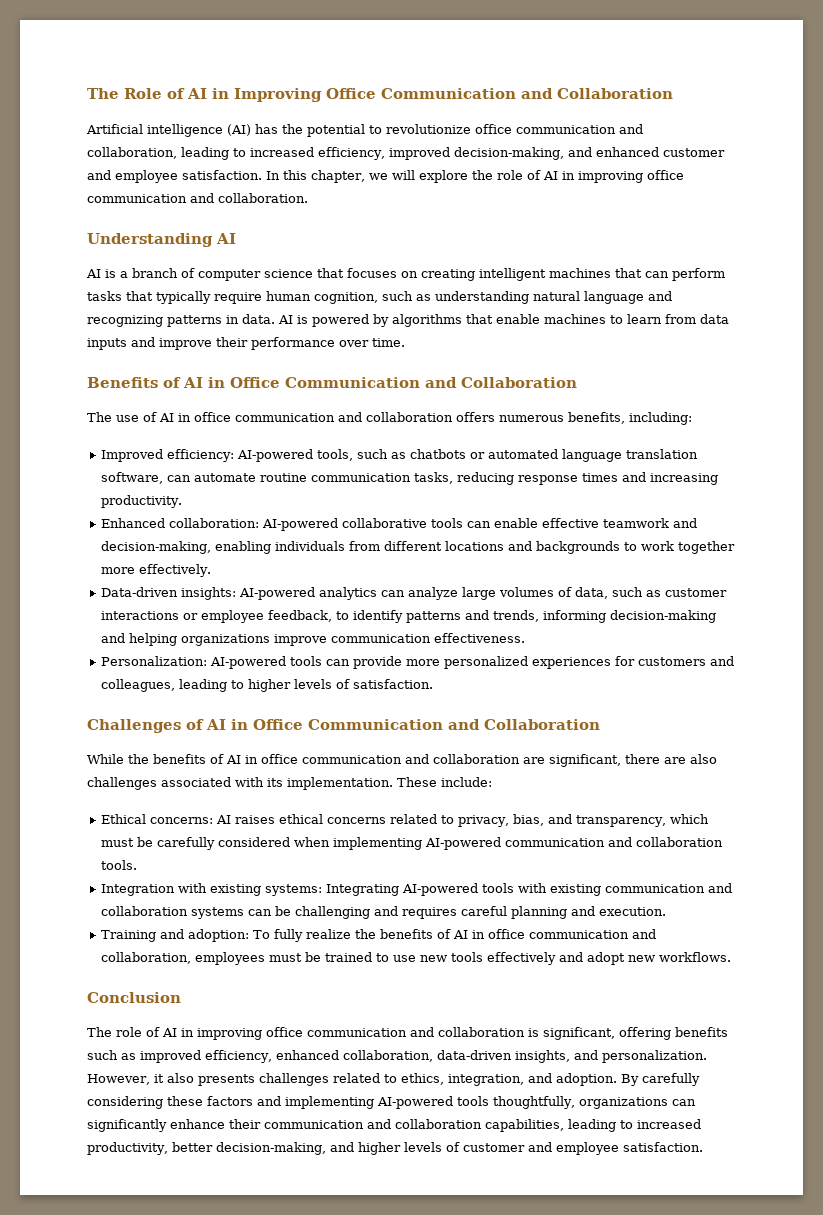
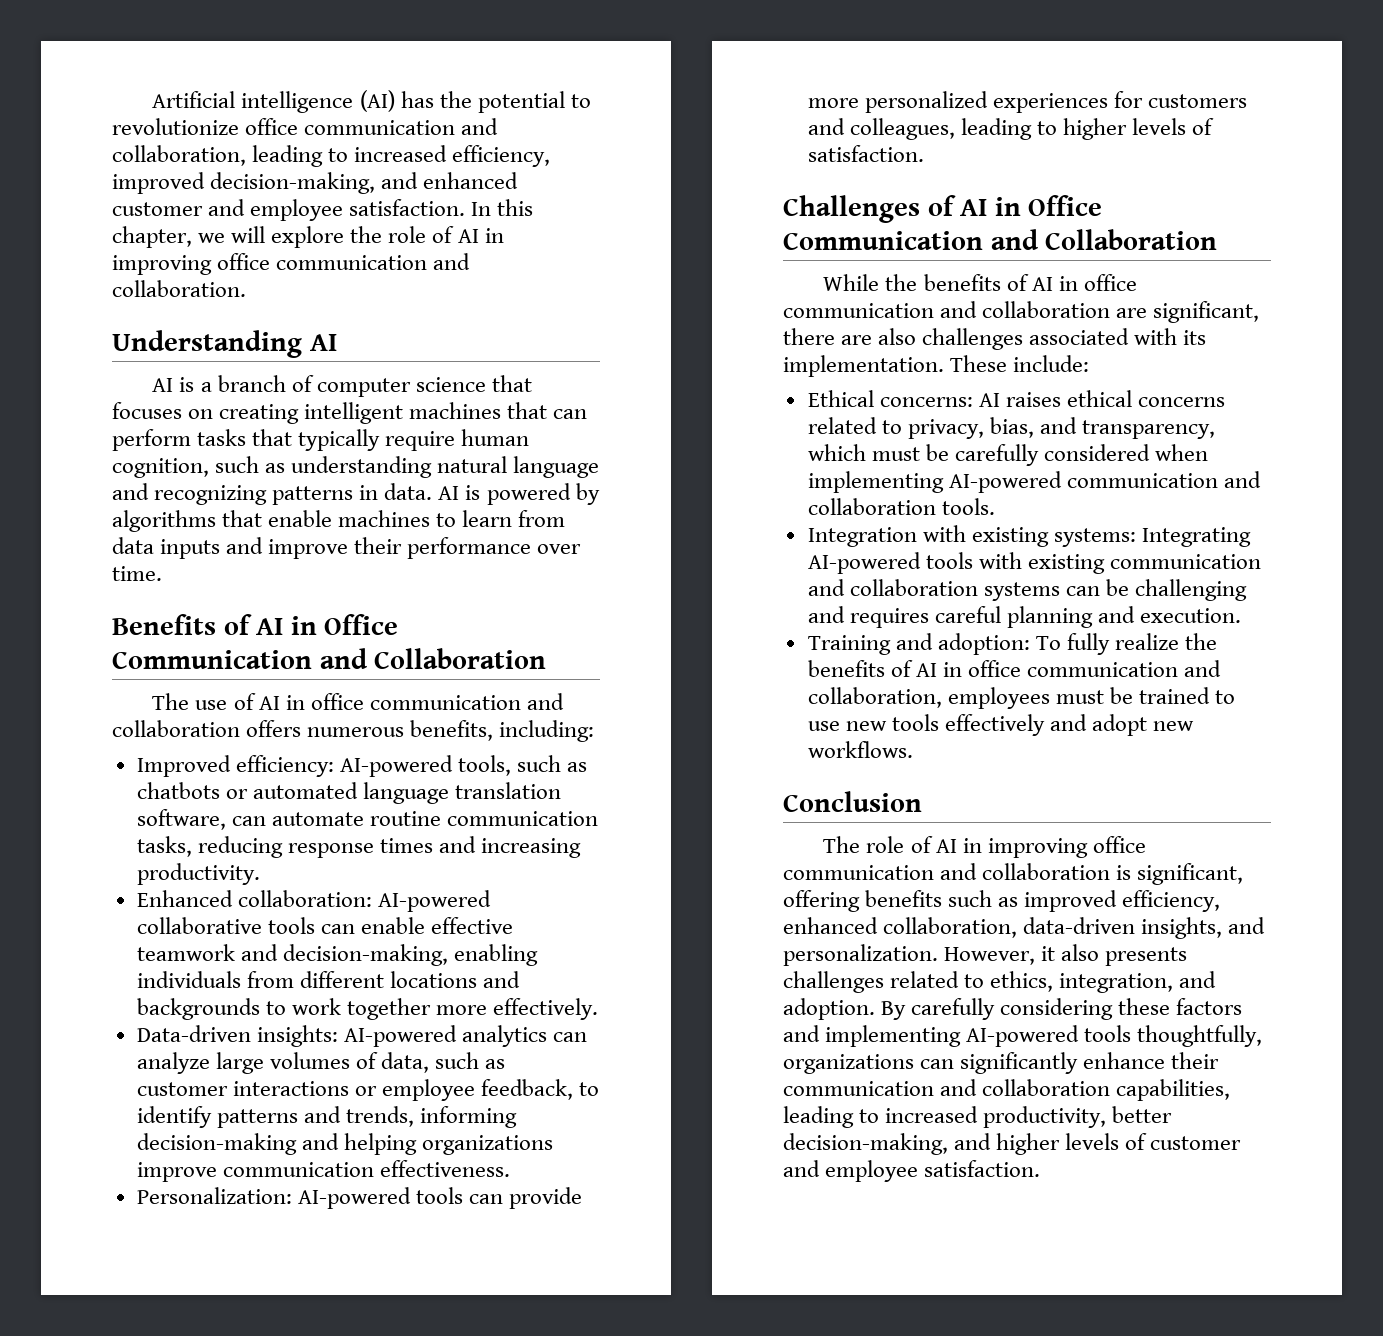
- The Role of AI in Improving Office Communication and Collaboration

